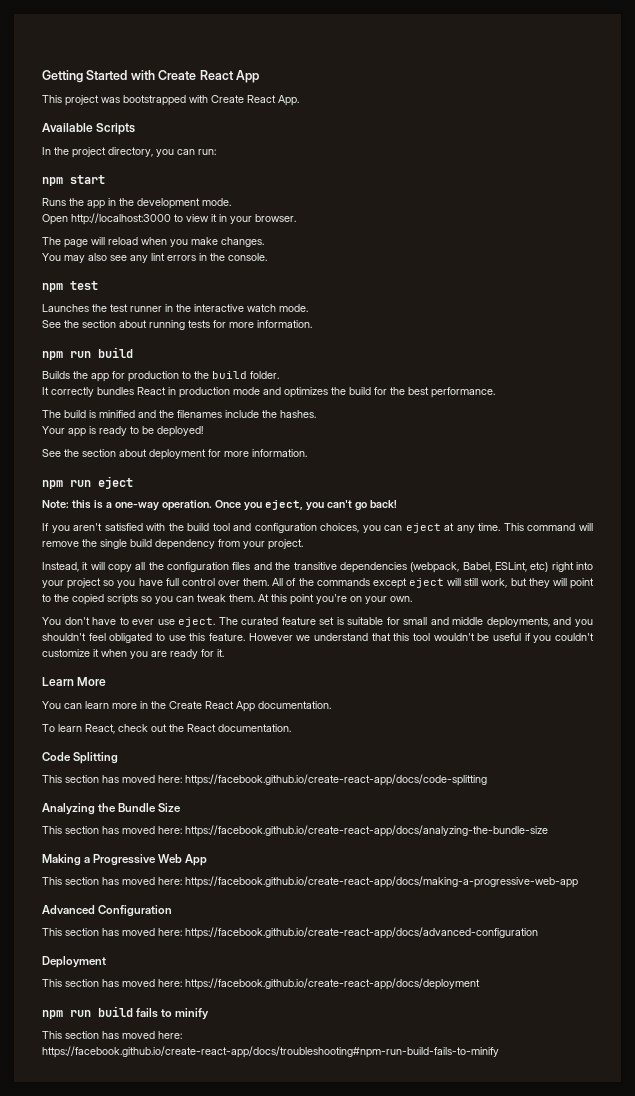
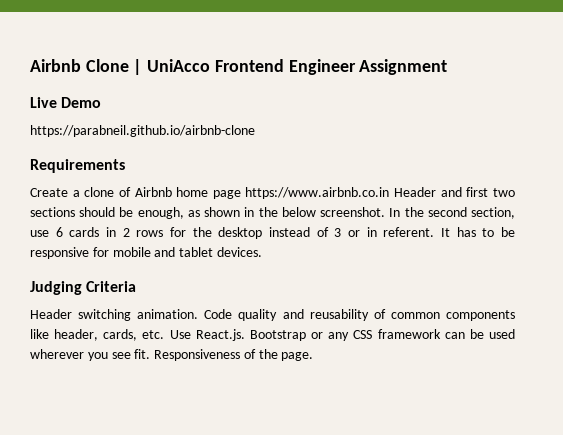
- Getting Started with Create React App
- This project was bootstrapped with Create React App.
- Available Scripts
- In the project directory, you can run:
- npm start
- Runs the app in the development mode.
- Open http://localhost:3000 to view it in your browser.
- The page will reload when you make changes.
- You may also see any lint errors in the console.
- npm test
- Launches the test runner in the interactive watch mode.
- See the section about running tests for more information.
- npm run build
- Builds the app for production to the build folder.
- It correctly bundles React in production mode and optimizes the build for the best performance.
- The build is minified and the filenames include the hashes.
- Your app is ready to be deployed!
- See the section about deployment for more information.
- npm run eject
- Note: this is a one-way operation. Once you eject, you can't go back!
- If you aren't satisfied with the build tool and configuration choices, you can eject at any time. This command will remove the single build dependency from your project.
- Instead, it will copy all the configuration files and the transitive dependencies (webpack, Babel, ESLint, etc) right into your project so you have full control over them. All of the commands except eject will still work, but they will point to the copied scripts so you can tweak them. At this point you're on your own.
- You don't have to ever use eject. The curated feature set is suitable for small and middle deployments, and you shouldn't feel obligated to use this feature. However we understand that this tool wouldn't be useful if you couldn't customize it when you are ready for it.
- Learn More
- You can learn more in the Create React App documentation.
- To learn React, check out the React documentation.
- Code Splitting
- This section has moved here: https://facebook.github.io/create-react-app/docs/code-splitting
- Analyzing the Bundle Size
- This section has moved here: https://facebook.github.io/create-react-app/docs/analyzing-the-bundle-size
- Making a Progressive Web App
- This section has moved here: https://facebook.github.io/create-react-app/docs/making-a-progressive-web-app
- Advanced Configuration
- This section has moved here: https://facebook.github.io/create-react-app/docs/advanced-configuration
- Deployment
- This section has moved here: https://facebook.github.io/create-react-app/docs/deployment
- npm run build fails to minify
- This section has moved here: https://facebook.github.io/create-react-app/docs/troubleshooting#npm-run-build-fails-to-minify
+ Airbnb Clone | UniAcco Frontend Engineer Assignment
+ Live Demo
+ https://parabneil.github.io/airbnb-clone
+ Requirements
+ Create a clone of Airbnb home page https://www.airbnb.co.in Header and first two sections should be enough, as shown in the below screenshot. In the second section, use 6 cards in 2 rows for the desktop instead of 3 or in referent. It has to be responsive for mobile and tablet devices.
+ Judging Criteria
+ Header switching animation. Code quality and reusability of common components like header, cards, etc. Use React.js. Bootstrap or any CSS framework can be used wherever you see fit. Responsiveness of the page.

